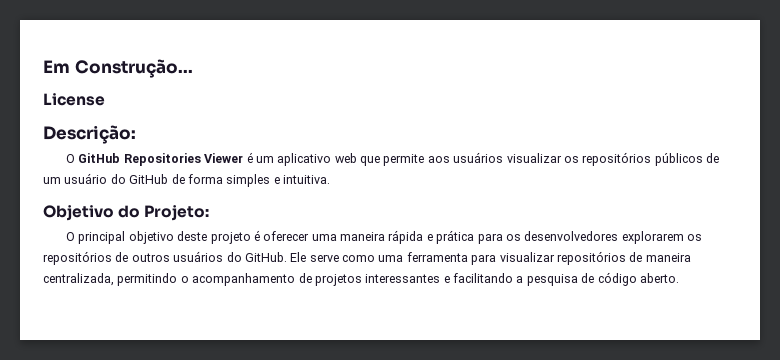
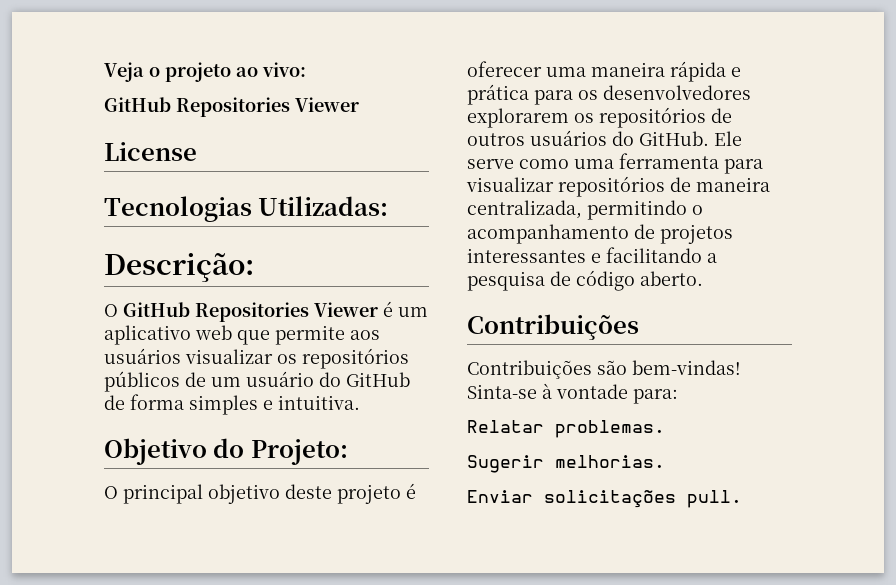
- Em Construção...
+ Veja o projeto ao vivo:
+ GitHub Repositories Viewer
+ Tecnologias Utilizadas:
  Ele serve como uma ferramenta para visualizar repositórios de maneira centralizada, permitindo o acompanhamento de projetos interessantes e facilitando a pesquisa de código aberto.
+ Contribuições
+ Contribuições são bem-vindas! Sinta-se à vontade para:
+ Relatar problemas.
+ Sugerir melhorias.
+ Enviar solicitações pull.

